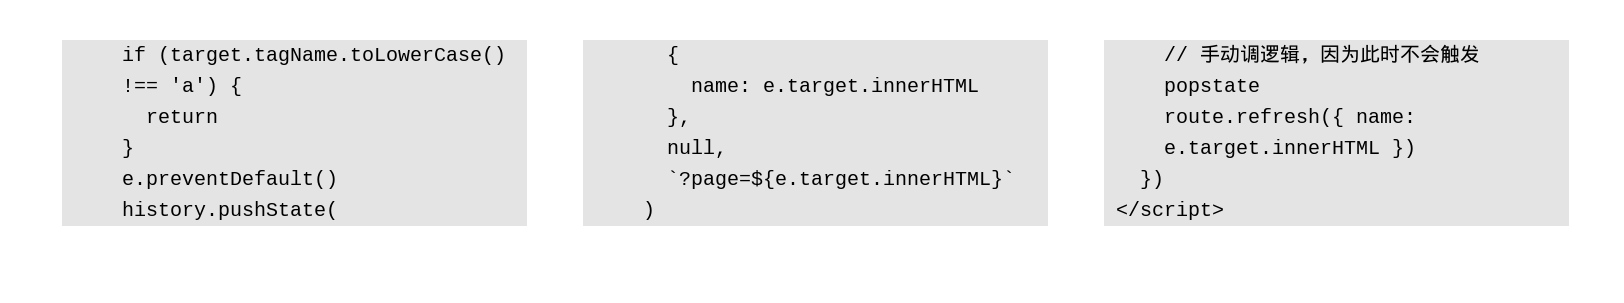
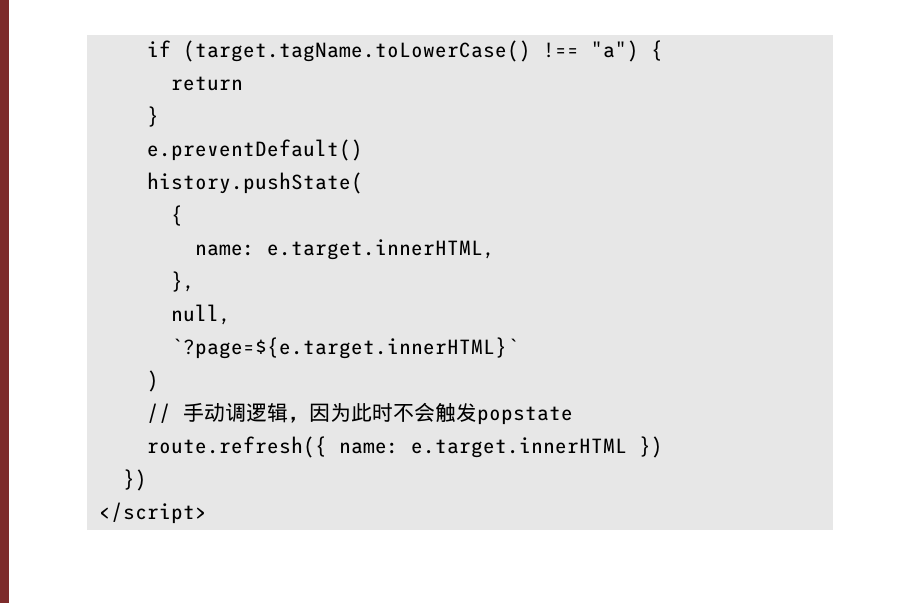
- if (target.tagName.toLowerCase() !== 'a') {
+ if (target.tagName.toLowerCase() !== "a") {
  history.pushState(
  {
- name: e.target.innerHTML
+ name: e.target.innerHTML,

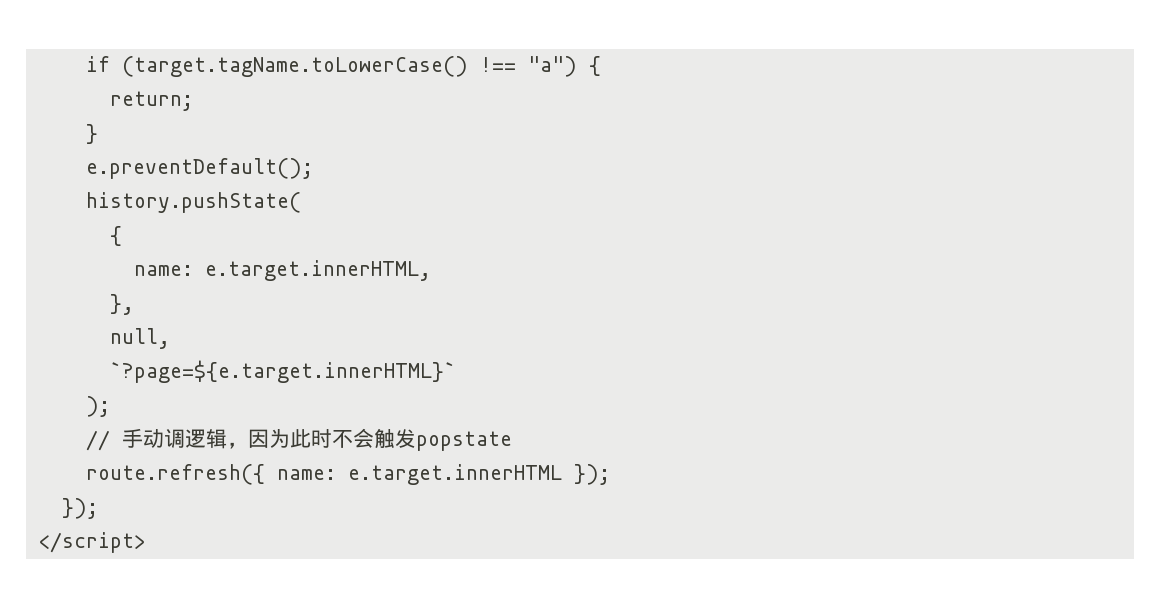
- return
+ return;
- e.preventDefault()
+ e.preventDefault();
- )
+ );
- route.refresh({ name: e.target.innerHTML })
- })
+ route.refresh({ name: e.target.innerHTML });
+ });

